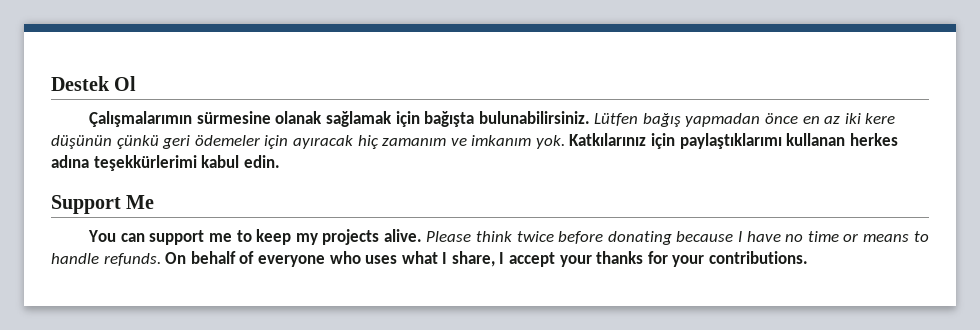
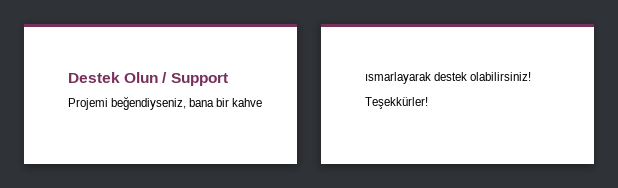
- Destek Ol
- Çalışmalarımın sürmesine olanak sağlamak için bağışta bulunabilirsiniz. Lütfen bağış yapmadan önce en az iki kere düşünün çünkü geri ödemeler için ayıracak hiç zamanım ve imkanım yok. Katkılarınız için paylaştıklarımı kullanan herkes adına teşekkürlerimi kabul edin.
- Support Me
- You can support me to keep my projects alive. Please think twice before donating because I have no time or means to handle refunds. On behalf of everyone who uses what I share, I accept your thanks for your contributions.
+ Destek Olun / Support
+ Projemi beğendiyseniz, bana bir kahve ısmarlayarak destek olabilirsiniz!
+ Teşekkürler!

